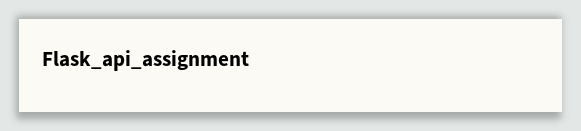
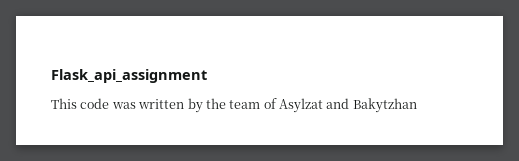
+ This code was written by the team of Asylzat and Bakytzhan

